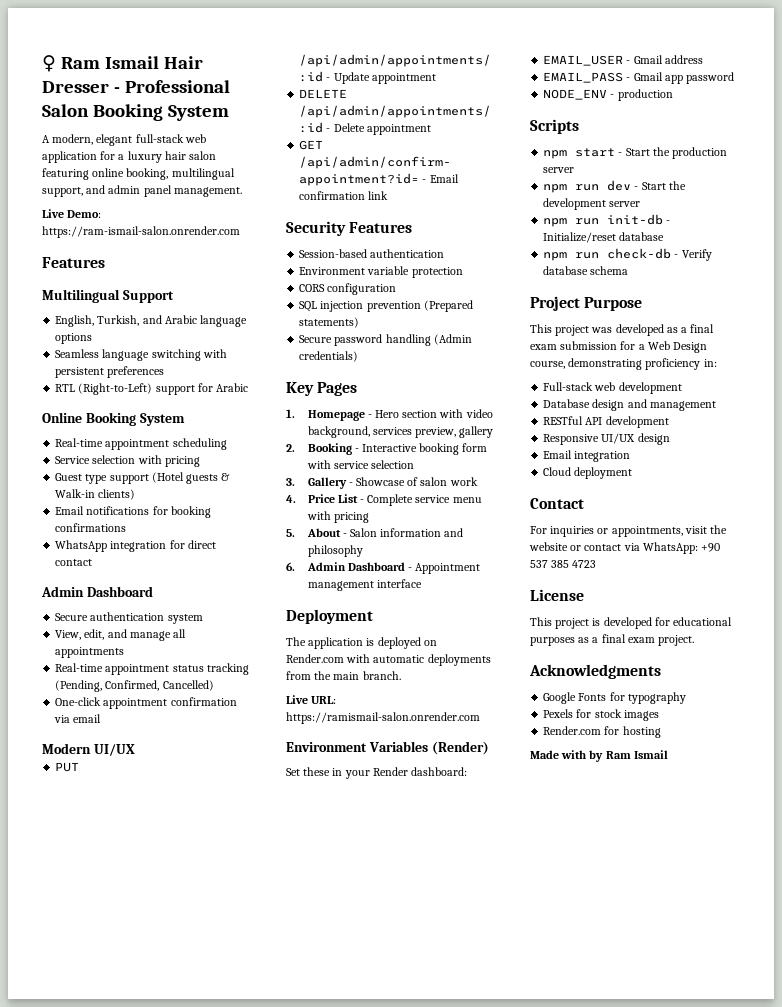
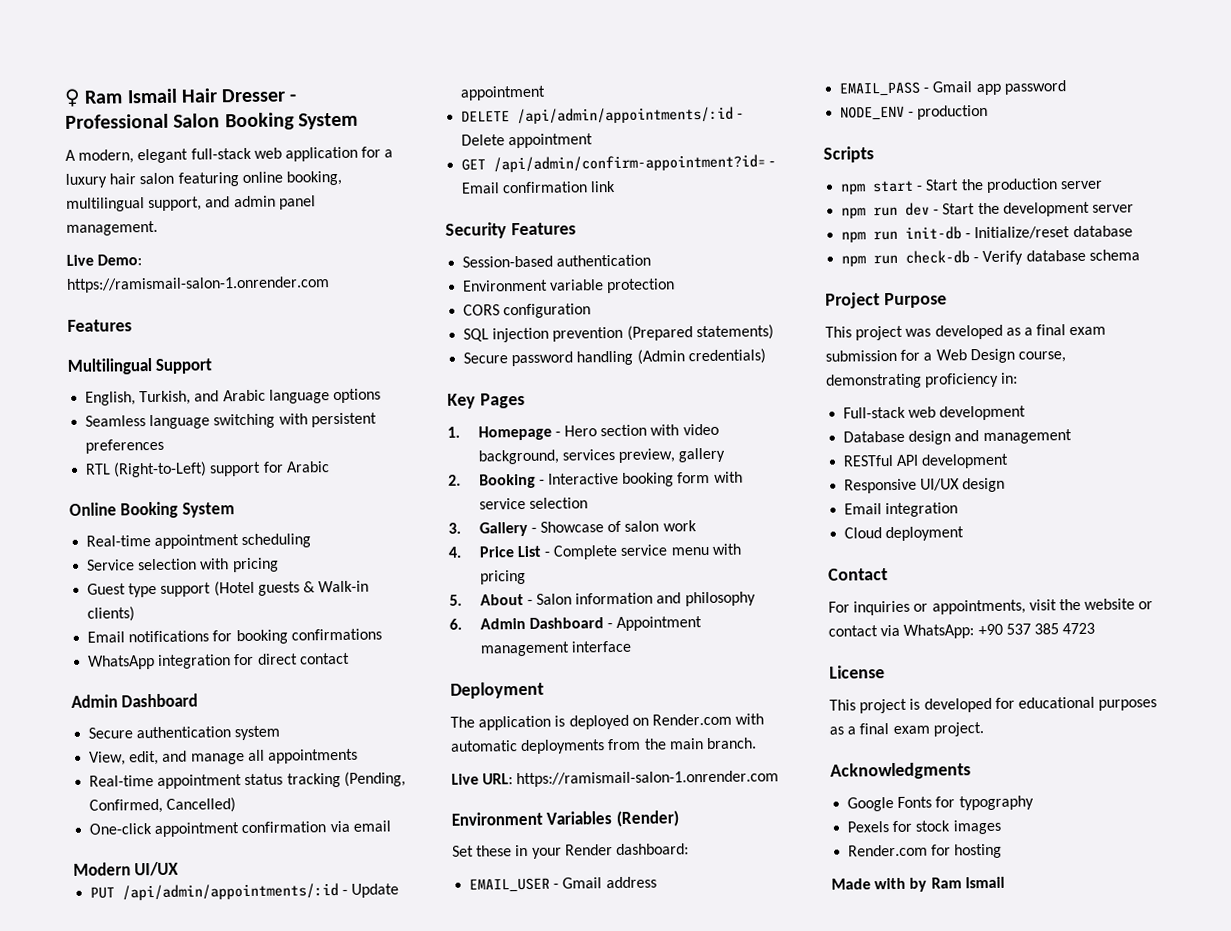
- Live Demo: https://ram-ismail-salon.onrender.com
+ Live Demo: https://ramismail-salon-1.onrender.com
- Live URL: https://ramismail-salon.onrender.com
+ Live URL: https://ramismail-salon-1.onrender.com

